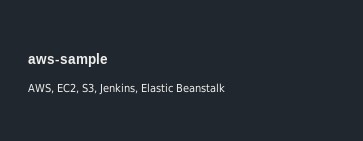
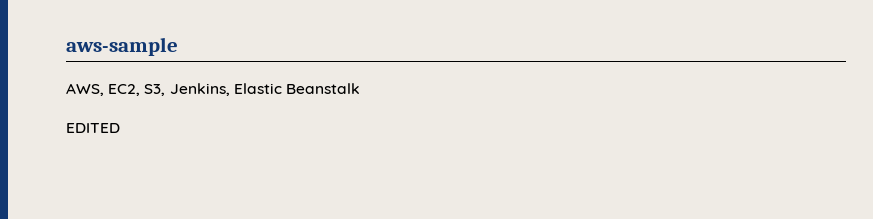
+ EDITED

